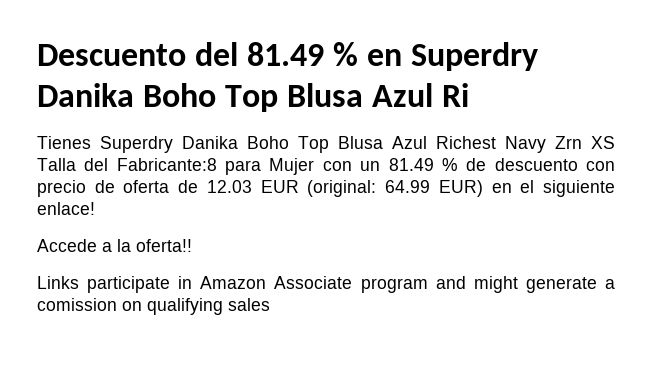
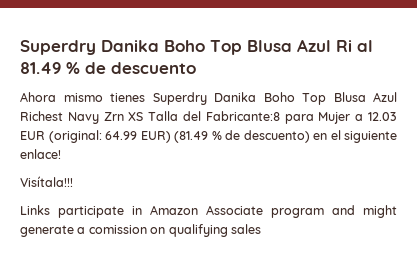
- Descuento del 81.49 % en Superdry Danika Boho Top Blusa Azul Ri
- Tienes Superdry Danika Boho Top Blusa Azul Richest Navy Zrn XS Talla del Fabricante:8 para Mujer con un 81.49 % de descuento con precio de oferta de 12.03 EUR (original: 64.99 EUR) en el siguiente enlace!
+ Superdry Danika Boho Top Blusa Azul Ri al 81.49 % de descuento
+ Ahora mismo tienes Superdry Danika Boho Top Blusa Azul Richest Navy Zrn XS Talla del Fabricante:8 para Mujer a 12.03 EUR (original: 64.99 EUR) (81.49 % de descuento) en el siguiente enlace!
- Accede a la oferta!!
+ Visítala!!!

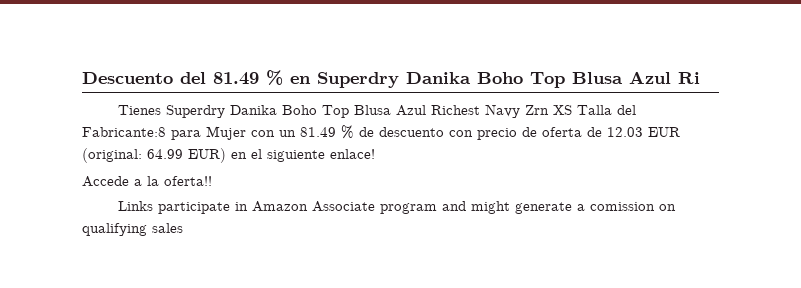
- Superdry Danika Boho Top Blusa Azul Ri al 81.49 % de descuento
- Ahora mismo tienes Superdry Danika Boho Top Blusa Azul Richest Navy Zrn XS Talla del Fabricante:8 para Mujer a 12.03 EUR (original: 64.99 EUR) (81.49 % de descuento) en el siguiente enlace!
+ Descuento del 81.49 % en Superdry Danika Boho Top Blusa Azul Ri
+ Tienes Superdry Danika Boho Top Blusa Azul Richest Navy Zrn XS Talla del Fabricante:8 para Mujer con un 81.49 % de descuento con precio de oferta de 12.03 EUR (original: 64.99 EUR) en el siguiente enlace!
- Visítala!!!
+ Accede a la oferta!!

